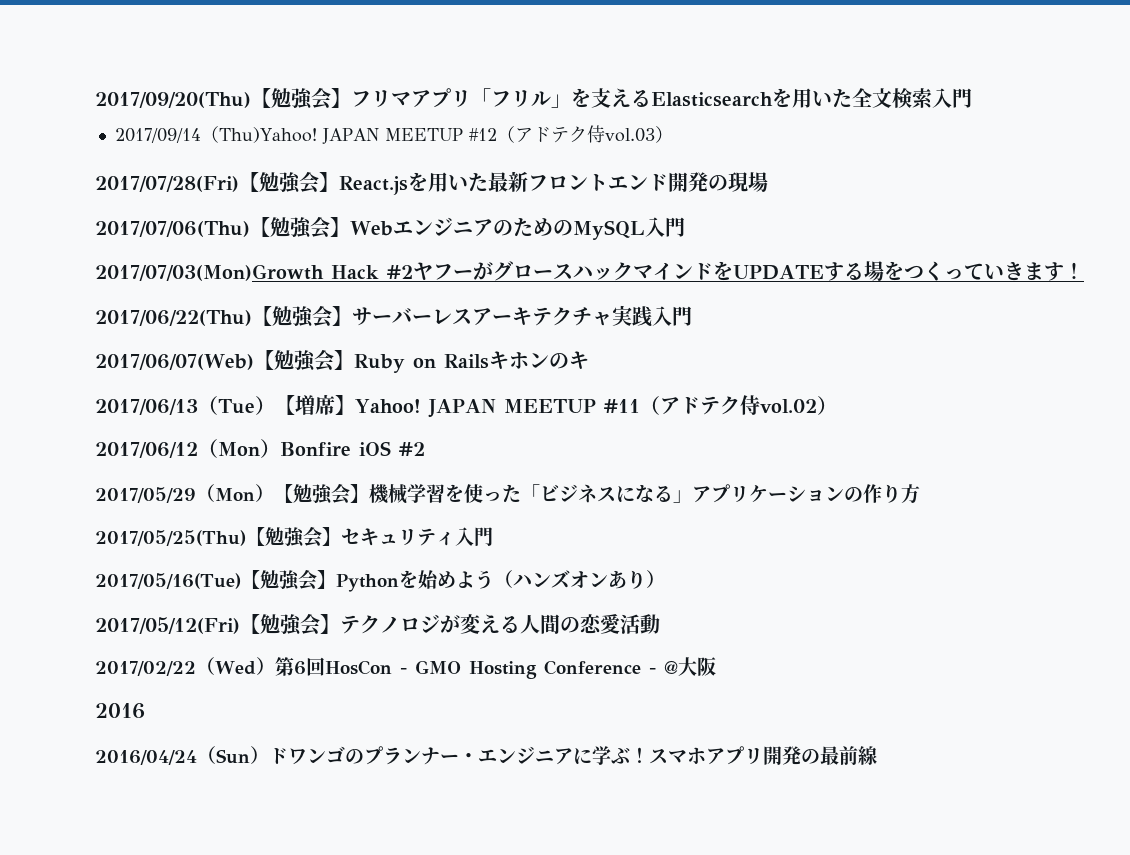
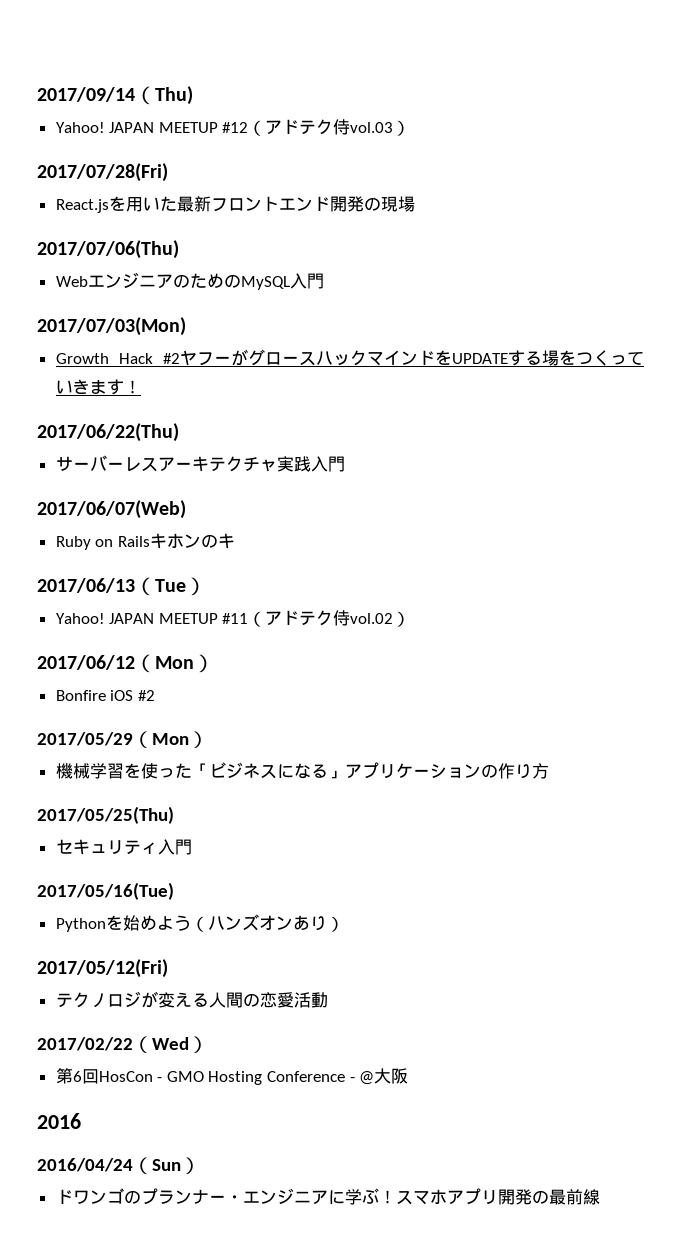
- 2017/09/20(Thu)【勉強会】フリマアプリ「フリル」を支えるElasticsearchを用いた全文検索入門
- 2017/09/14（Thu)Yahoo!
+ 2017/09/14（Thu)
+ Yahoo!
- 2017/07/28(Fri)【勉強会】React.jsを用いた最新フロントエンド開発の現場
+ 2017/07/28(Fri)
+ React.jsを用いた最新フロントエンド開発の現場
- 2017/07/06(Thu)【勉強会】WebエンジニアのためのMySQL入門
+ 2017/07/06(Thu)
+ WebエンジニアのためのMySQL入門
- 2017/07/03(Mon)Growth Hack #2ヤフーがグロースハックマインドをUPDATEする場をつくっていきます！
+ 2017/07/03(Mon)
+ Growth Hack #2ヤフーがグロースハックマインドをUPDATEする場をつくっていきます！
- 2017/06/22(Thu)【勉強会】サーバーレスアーキテクチャ実践入門
+ 2017/06/22(Thu)
+ サーバーレスアーキテクチャ実践入門
- 2017/06/07(Web)【勉強会】Ruby on Railsキホンのキ
+ 2017/06/07(Web)
+ Ruby on Railsキホンのキ
- 2017/06/13（Tue）【増席】Yahoo!
+ 2017/06/13（Tue）
+ Yahoo!
- 2017/06/12（Mon）Bonfire iOS #2
+ 2017/06/12（Mon）
+ Bonfire iOS #2
- 2017/05/29（Mon）【勉強会】機械学習を使った「ビジネスになる」アプリケーションの作り方
+ 2017/05/29（Mon）
+ 機械学習を使った「ビジネスになる」アプリケーションの作り方
- 2017/05/25(Thu)【勉強会】セキュリティ入門
+ 2017/05/25(Thu)
+ セキュリティ入門
- 2017/05/16(Tue)【勉強会】Pythonを始めよう（ハンズオンあり）
+ 2017/05/16(Tue)
+ Pythonを始めよう（ハンズオンあり）
- 2017/05/12(Fri)【勉強会】テクノロジが変える人間の恋愛活動
+ 2017/05/12(Fri)
+ テクノロジが変える人間の恋愛活動
- 2017/02/22（Wed）第6回HosCon - GMO Hosting Conference - @大阪
+ 2017/02/22（Wed）
+ 第6回HosCon - GMO Hosting Conference - @大阪
- 2016/04/24（Sun）ドワンゴのプランナー・エンジニアに学ぶ！
+ 2016/04/24（Sun）
+ ドワンゴのプランナー・エンジニアに学ぶ！

